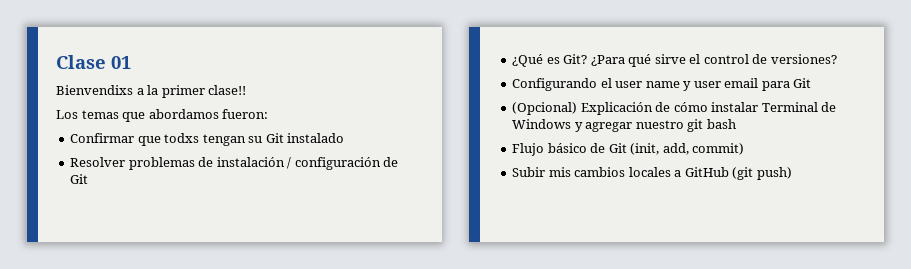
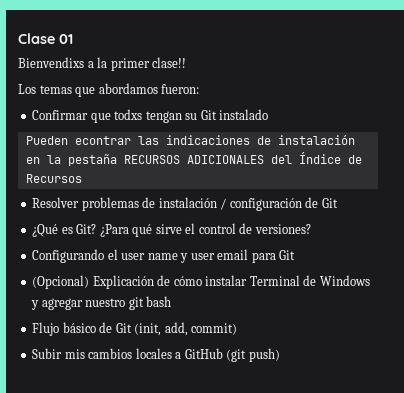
+ Pueden econtrar las indicaciones de instalación en la pestaña RECURSOS ADICIONALES del Índice de Recursos

